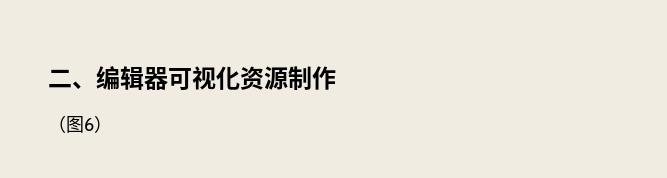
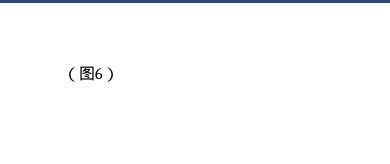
- 二、编辑器可视化资源制作

